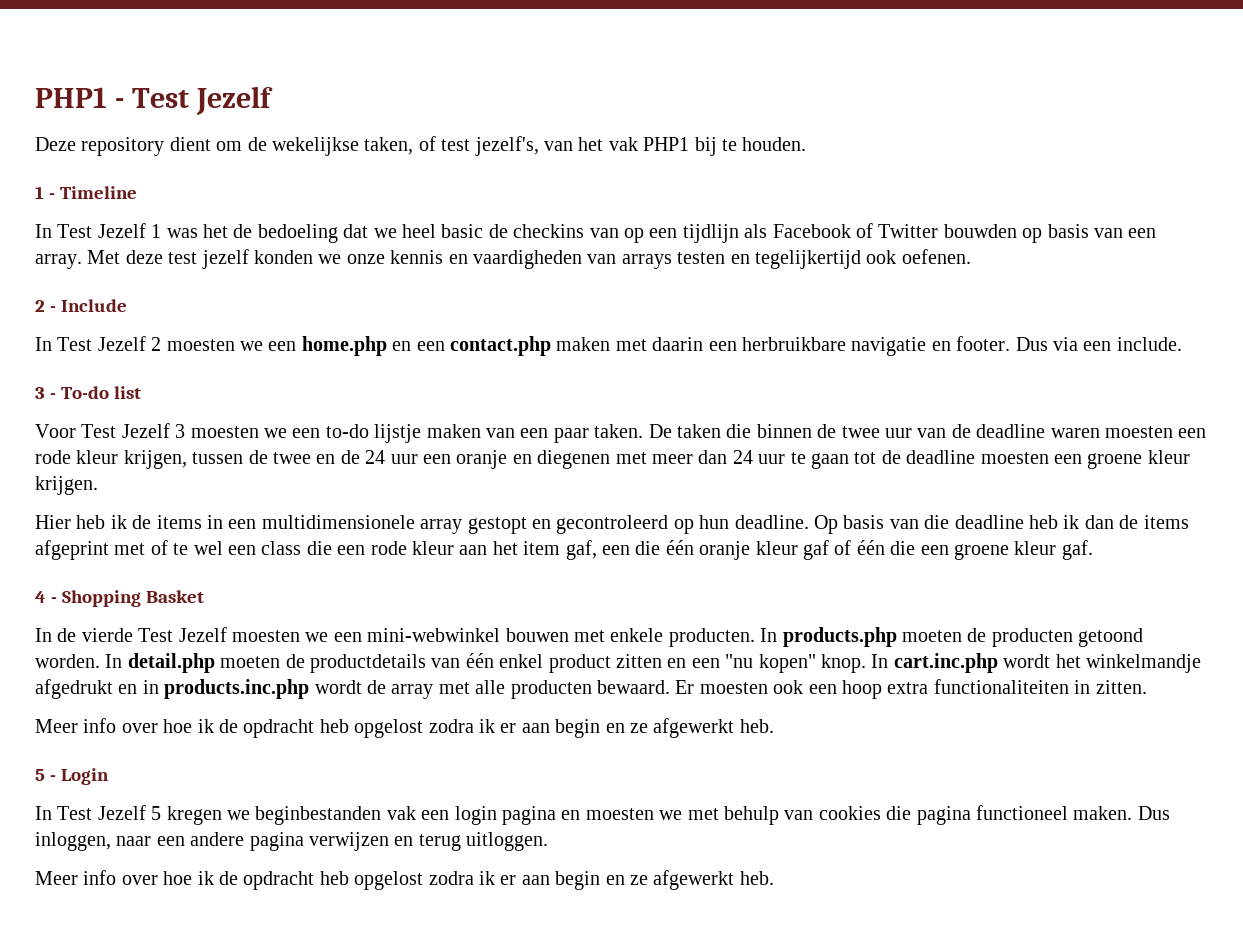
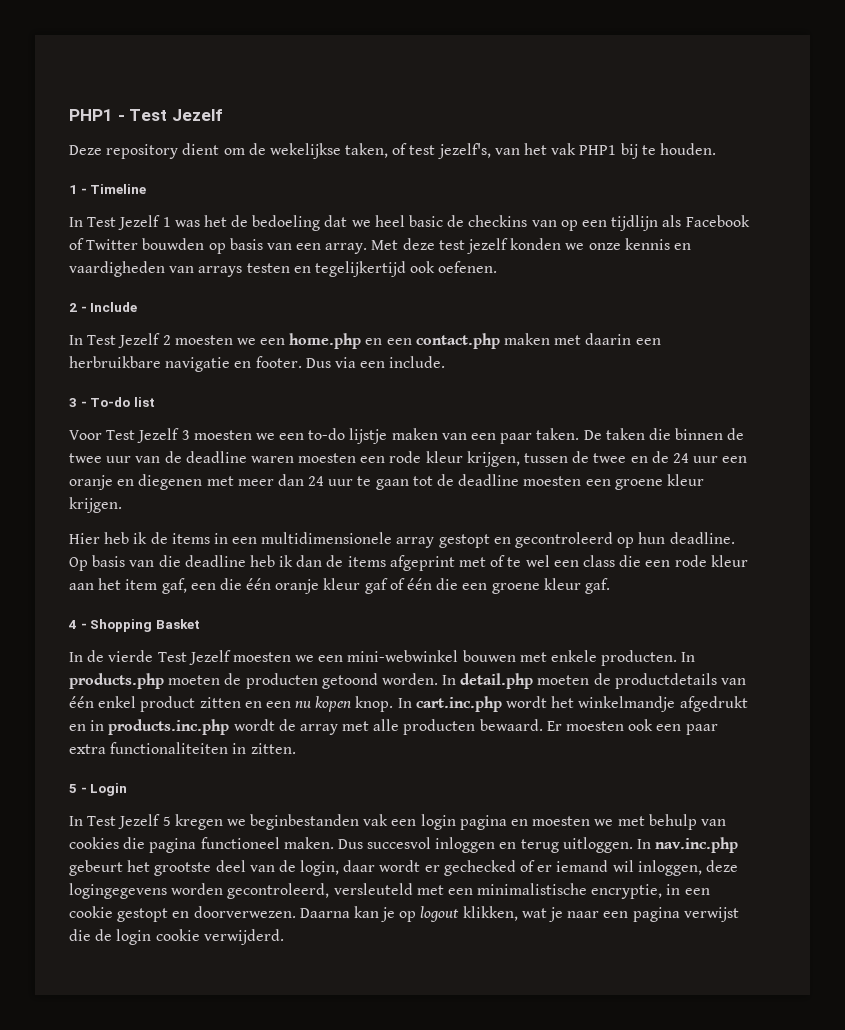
- In detail.php moeten de productdetails van één enkel product zitten en een "nu kopen" knop.
+ In detail.php moeten de productdetails van één enkel product zitten en een nu kopen knop.
- Er moesten ook een hoop extra functionaliteiten in zitten.
- Meer info over hoe ik de opdracht heb opgelost zodra ik er aan begin en ze afgewerkt heb.
+ Er moesten ook een paar extra functionaliteiten in zitten.
- Dus inloggen, naar een andere pagina verwijzen en terug uitloggen.
- Meer info over hoe ik de opdracht heb opgelost zodra ik er aan begin en ze afgewerkt heb.
+ Dus succesvol inloggen en terug uitloggen. In nav.inc.php gebeurt het grootste deel van de login, daar wordt er gechecked of er iemand wil inloggen, deze logingegevens worden gecontroleerd, versleuteld met een minimalistische encryptie, in een cookie gestopt en doorverwezen. Daarna kan je op logout klikken, wat je naar een pagina verwijst die de login cookie verwijderd.

